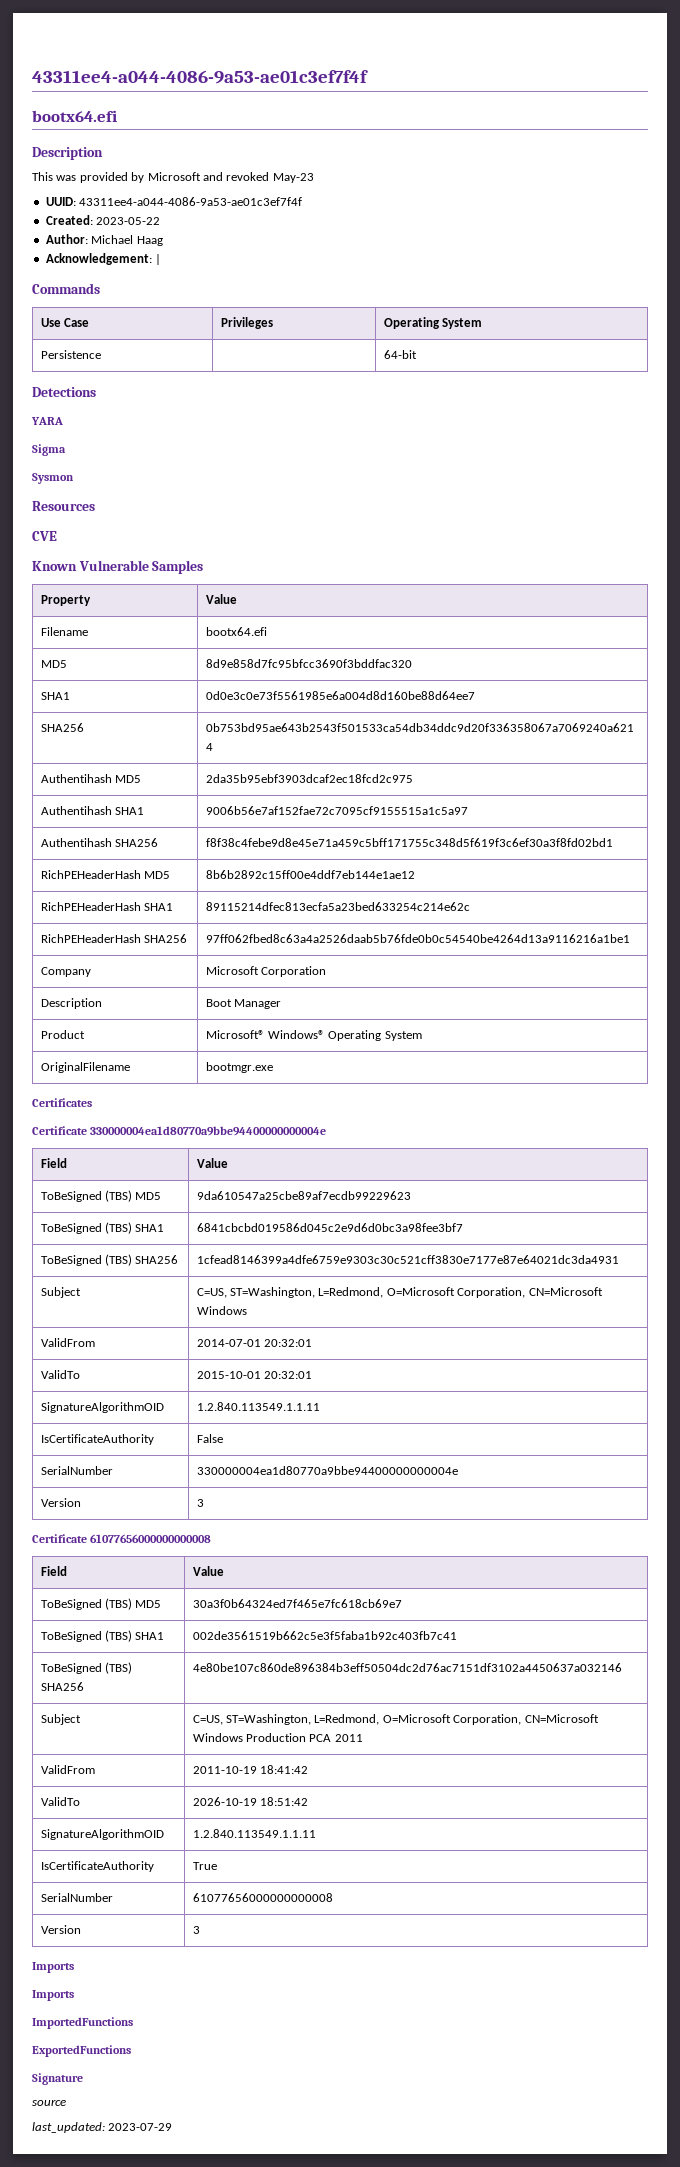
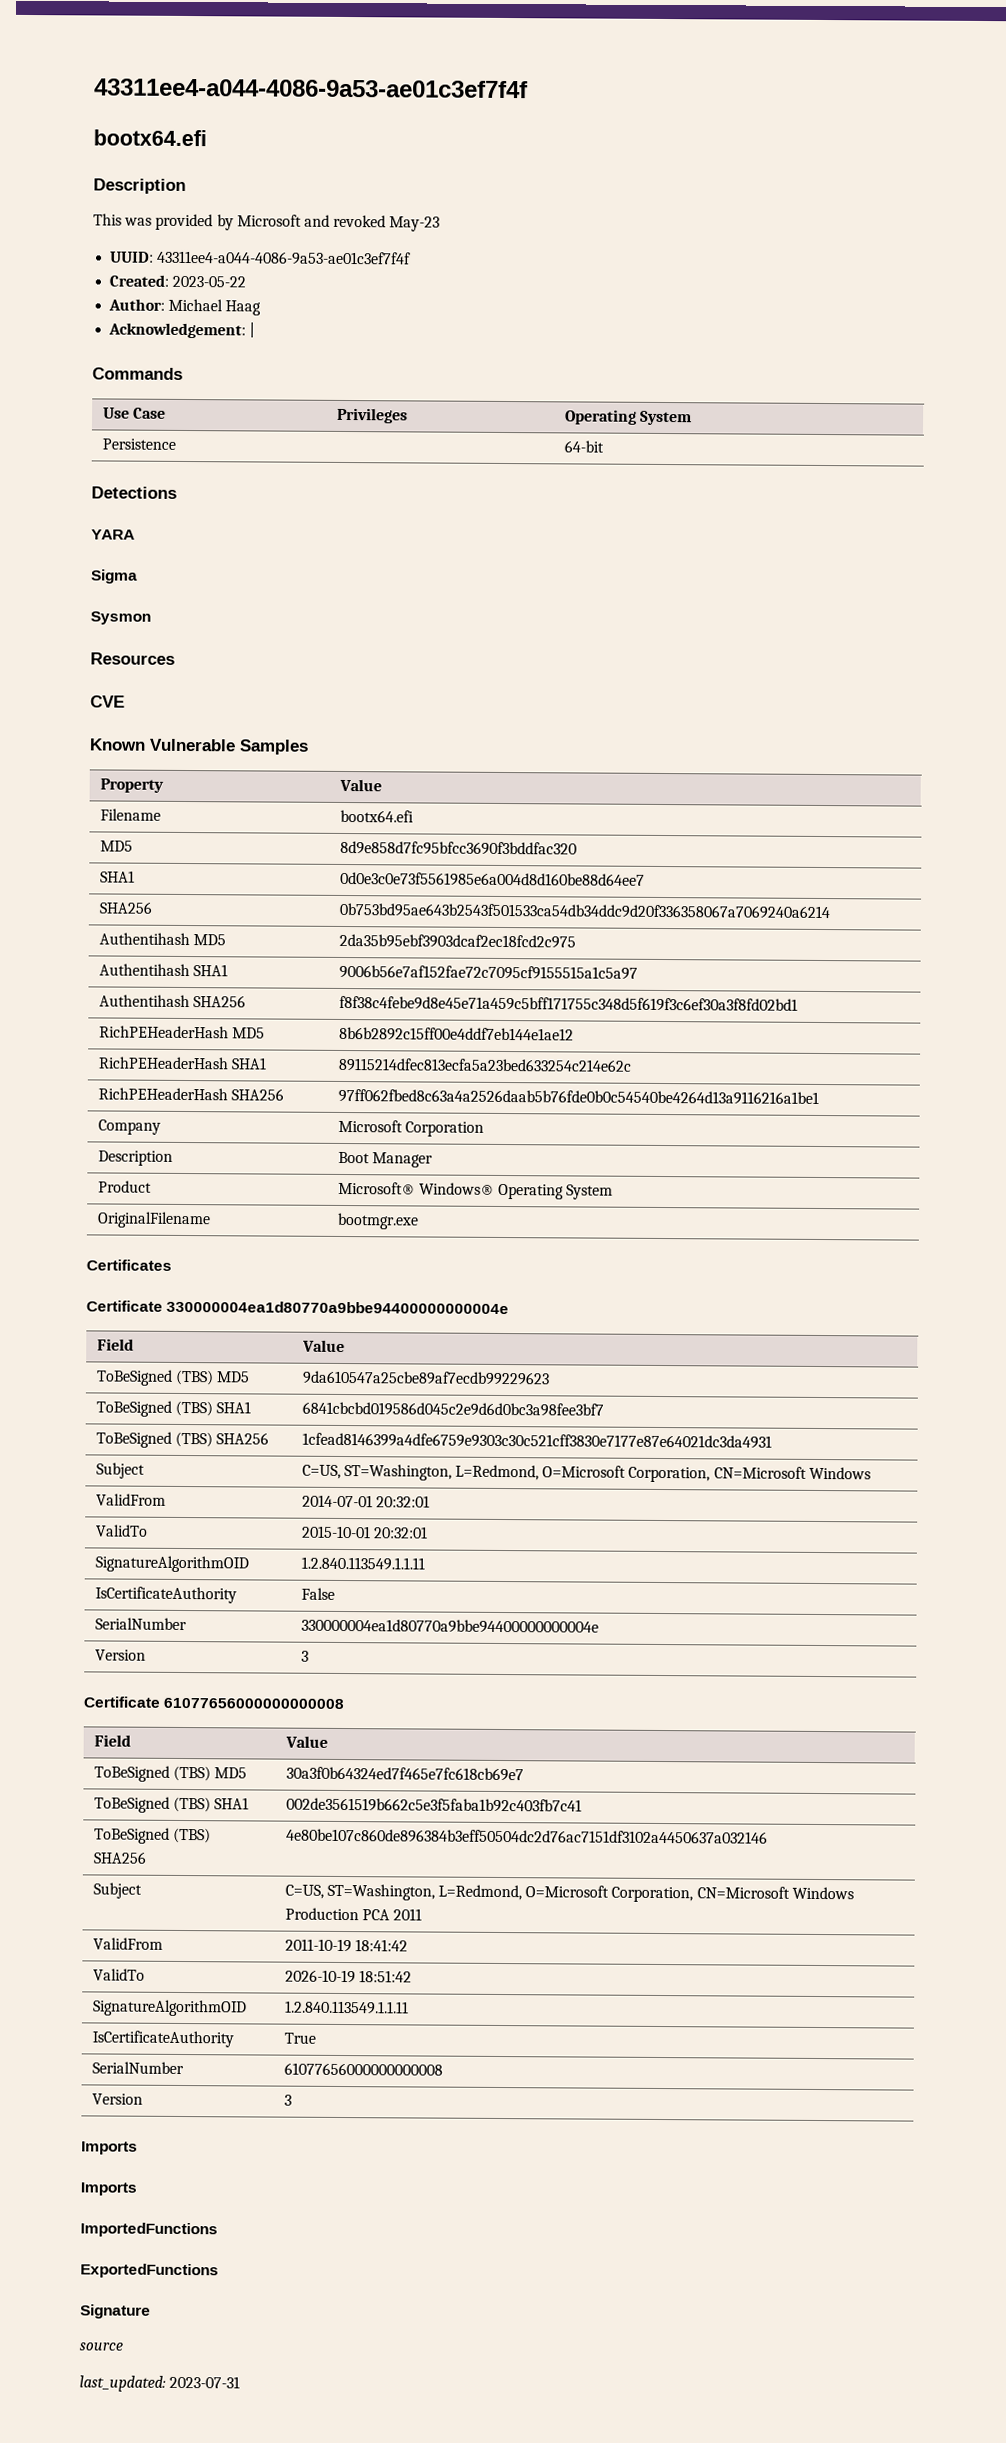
- last_updated: 2023-07-29
+ last_updated: 2023-07-31

